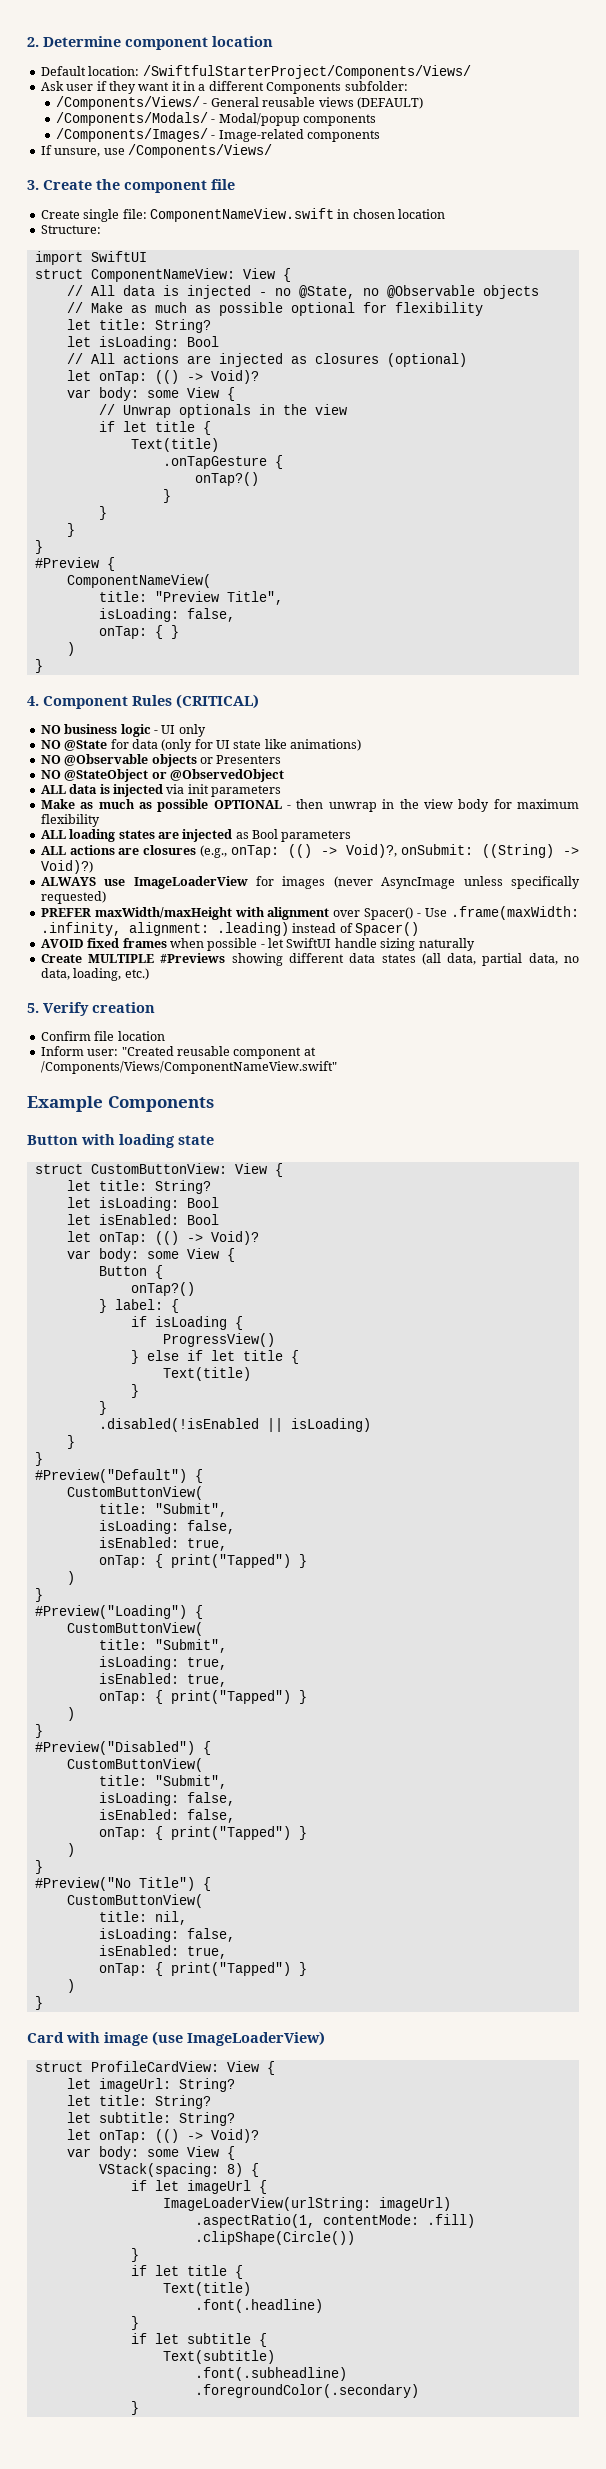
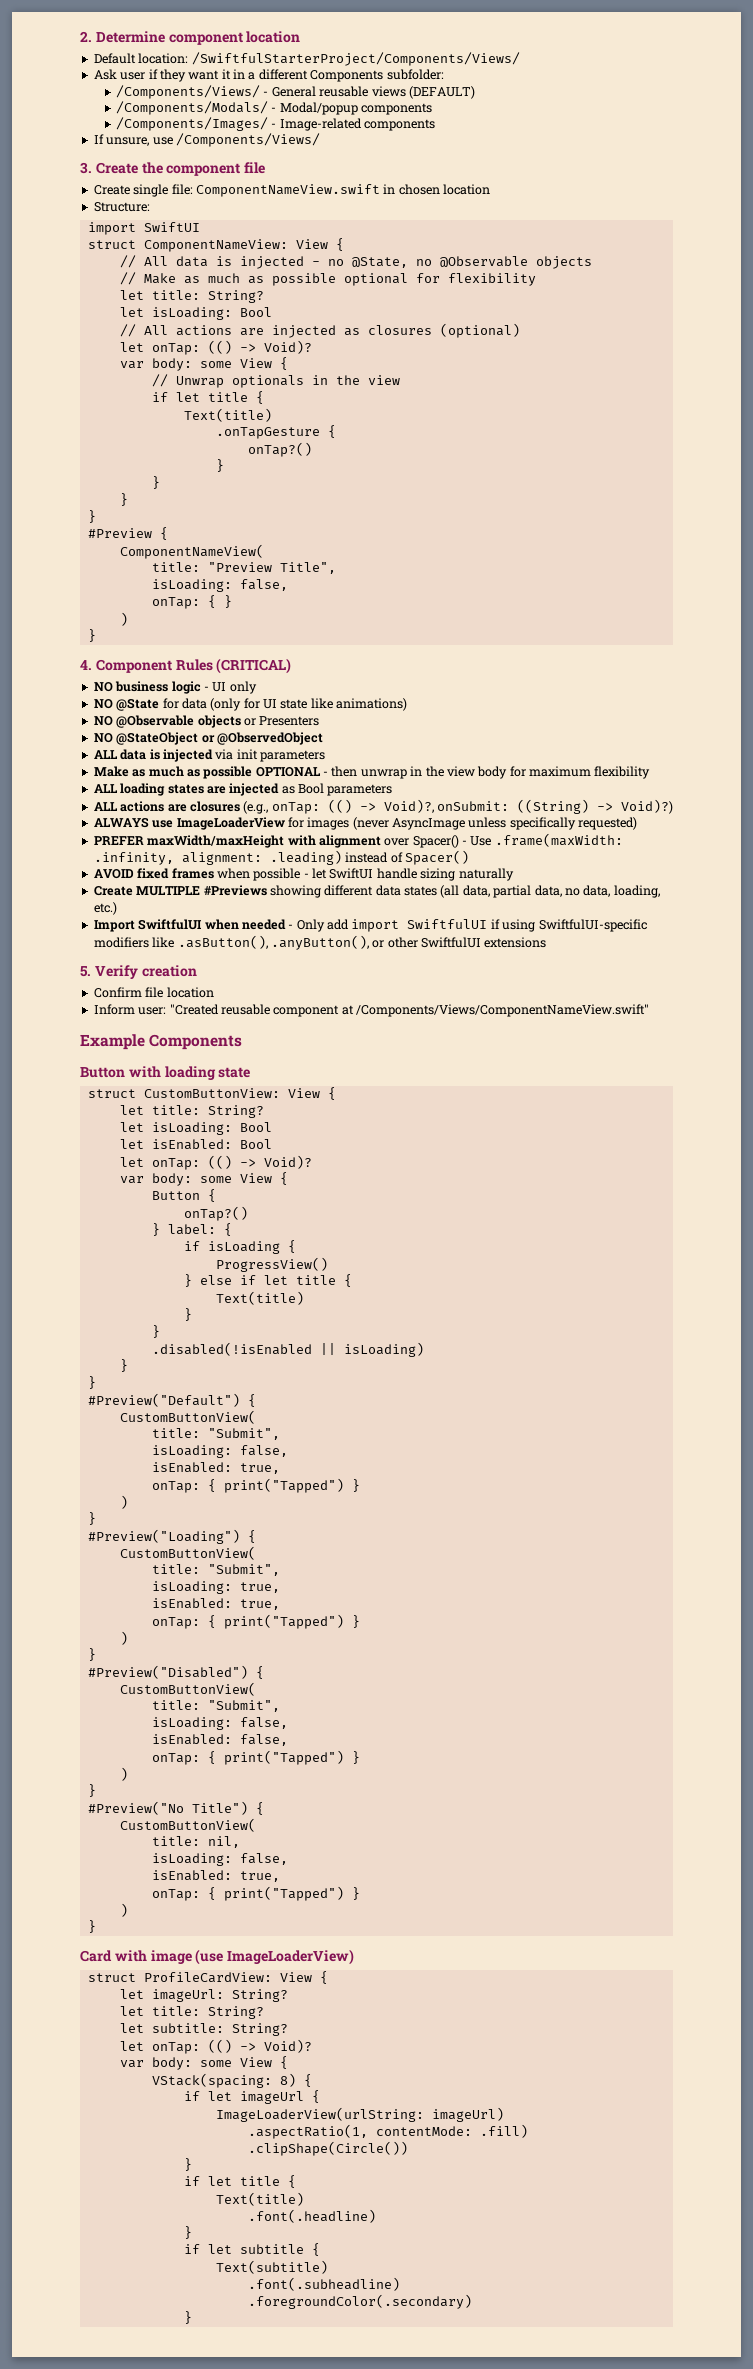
+ Import SwiftfulUI when needed - Only add import SwiftfulUI if using SwiftfulUI-specific modifiers like .asButton(), .anyButton(), or other SwiftfulUI extensions

